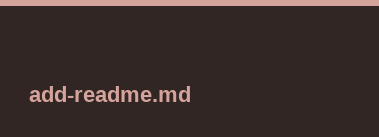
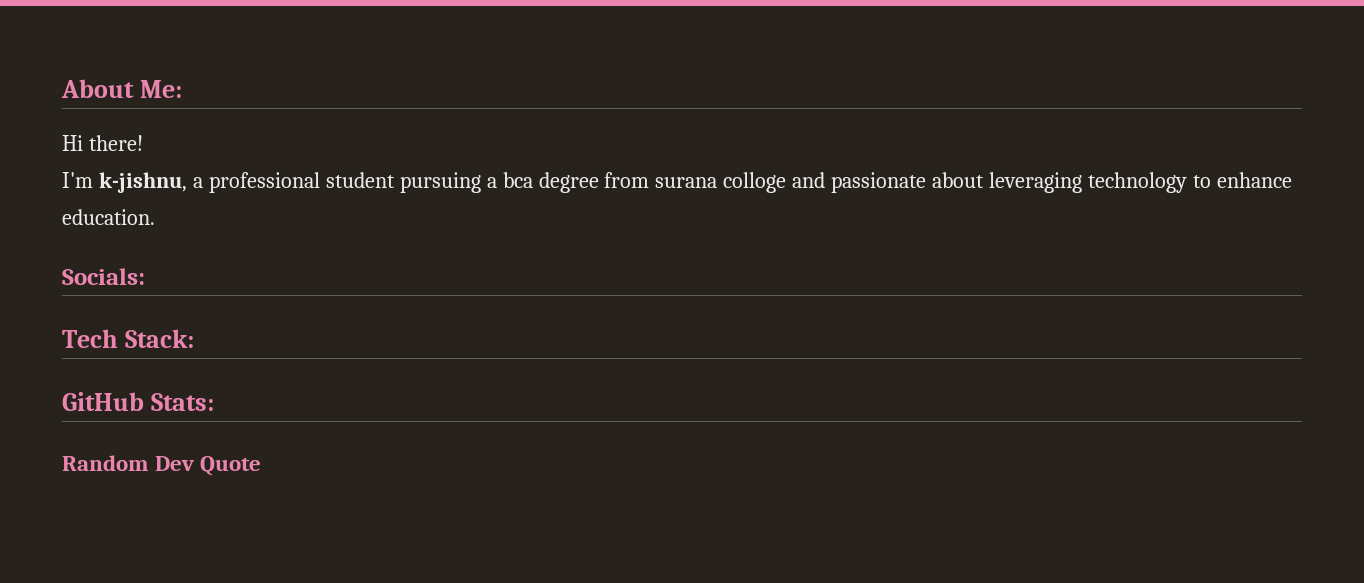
- add-readme.md
+ About Me:
+ Hi there!
+ I'm k-jishnu, a professional student pursuing a bca degree from surana colloge and passionate about leveraging technology to enhance education.
+ Socials:
+ Tech Stack:
+ GitHub Stats:
+ Random Dev Quote

